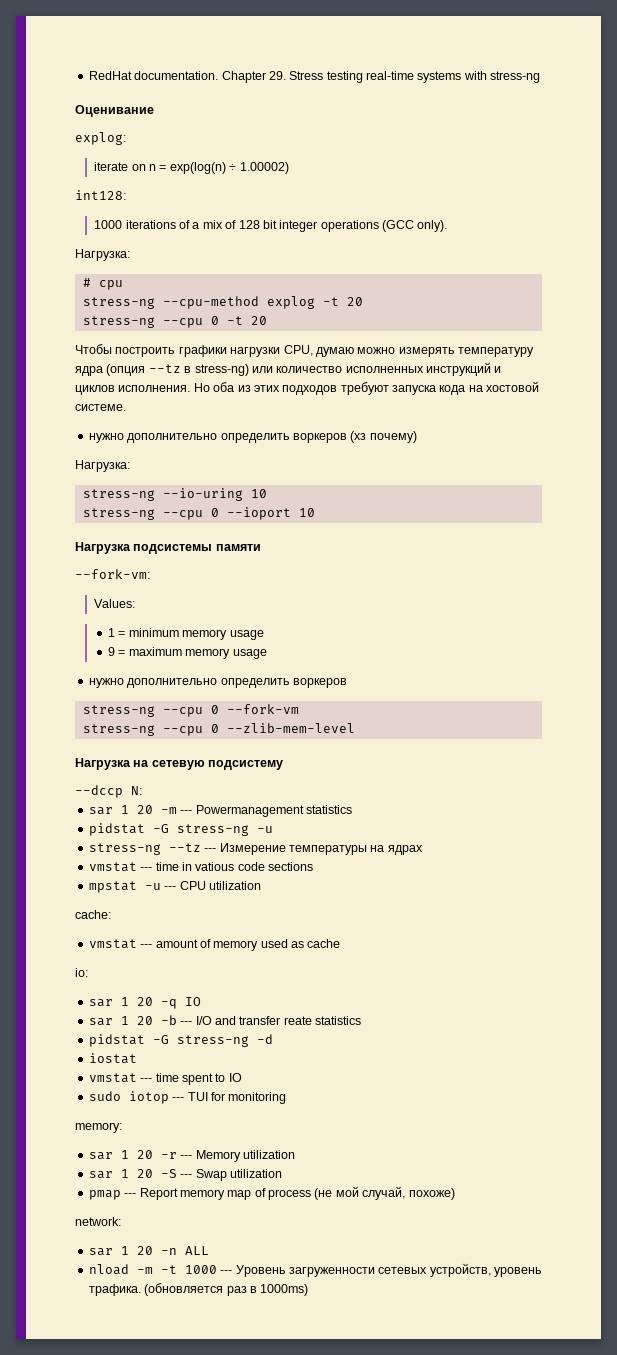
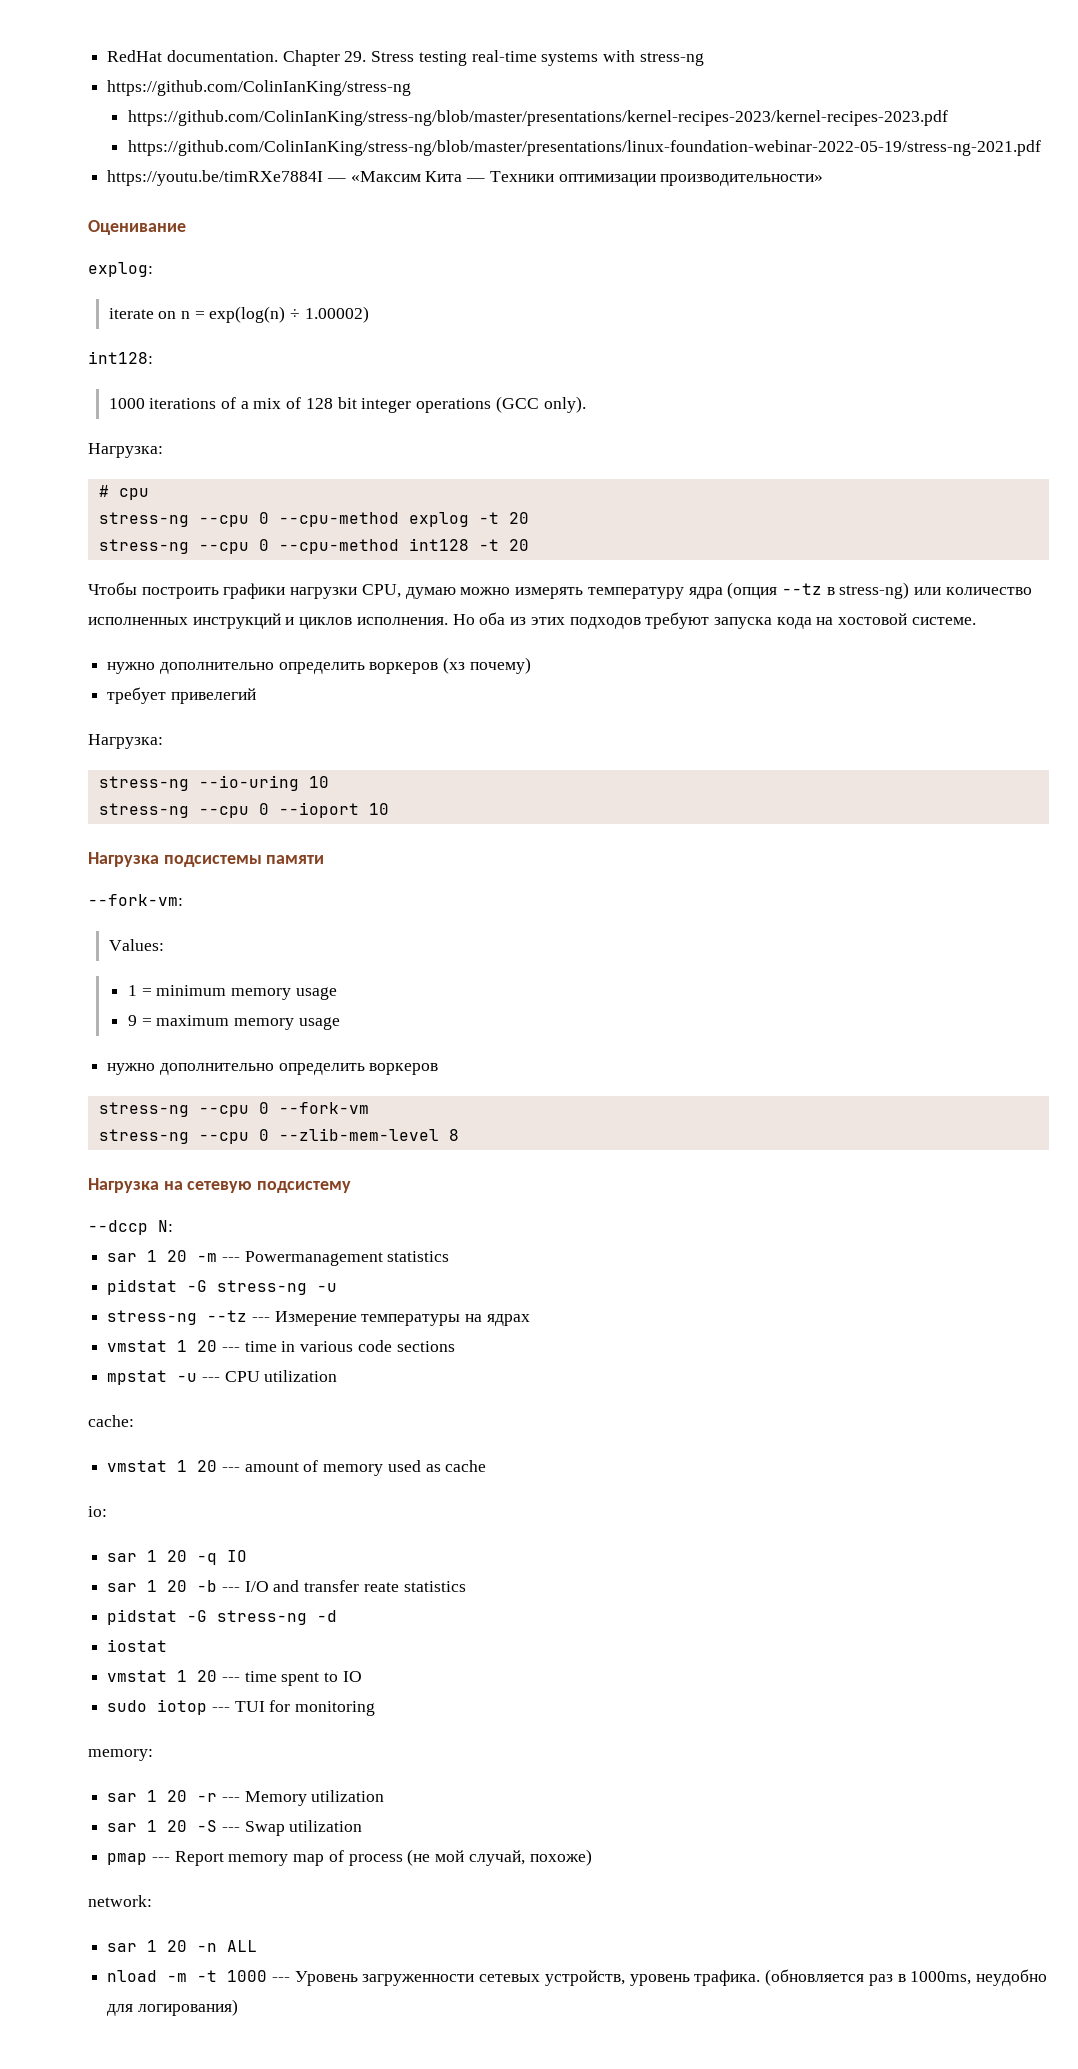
+ https://github.com/ColinIanKing/stress-ng
+ https://github.com/ColinIanKing/stress-ng/blob/master/presentations/kernel-recipes-2023/kernel-recipes-2023.pdf
+ https://github.com/ColinIanKing/stress-ng/blob/master/presentations/linux-foundation-webinar-2022-05-19/stress-ng-2021.pdf
+ https://youtu.be/timRXe7884I — «Максим Кита — Техники оптимизации производительности»
- stress-ng --cpu-method explog -t 20
+ stress-ng --cpu 0 --cpu-method explog -t 20
- stress-ng --cpu 0 -t 20
+ stress-ng --cpu 0 --cpu-method int128 -t 20
+ требует привелегий
- stress-ng --cpu 0 --zlib-mem-level
+ stress-ng --cpu 0 --zlib-mem-level 8
- vmstat --- time in vatious code sections
+ vmstat 1 20 --- time in various code sections
- vmstat --- amount of memory used as cache
+ vmstat 1 20 --- amount of memory used as cache
- vmstat --- time spent to IO
+ vmstat 1 20 --- time spent to IO
- (обновляется раз в 1000ms)
+ (обновляется раз в 1000ms, неудобно для логирования)

